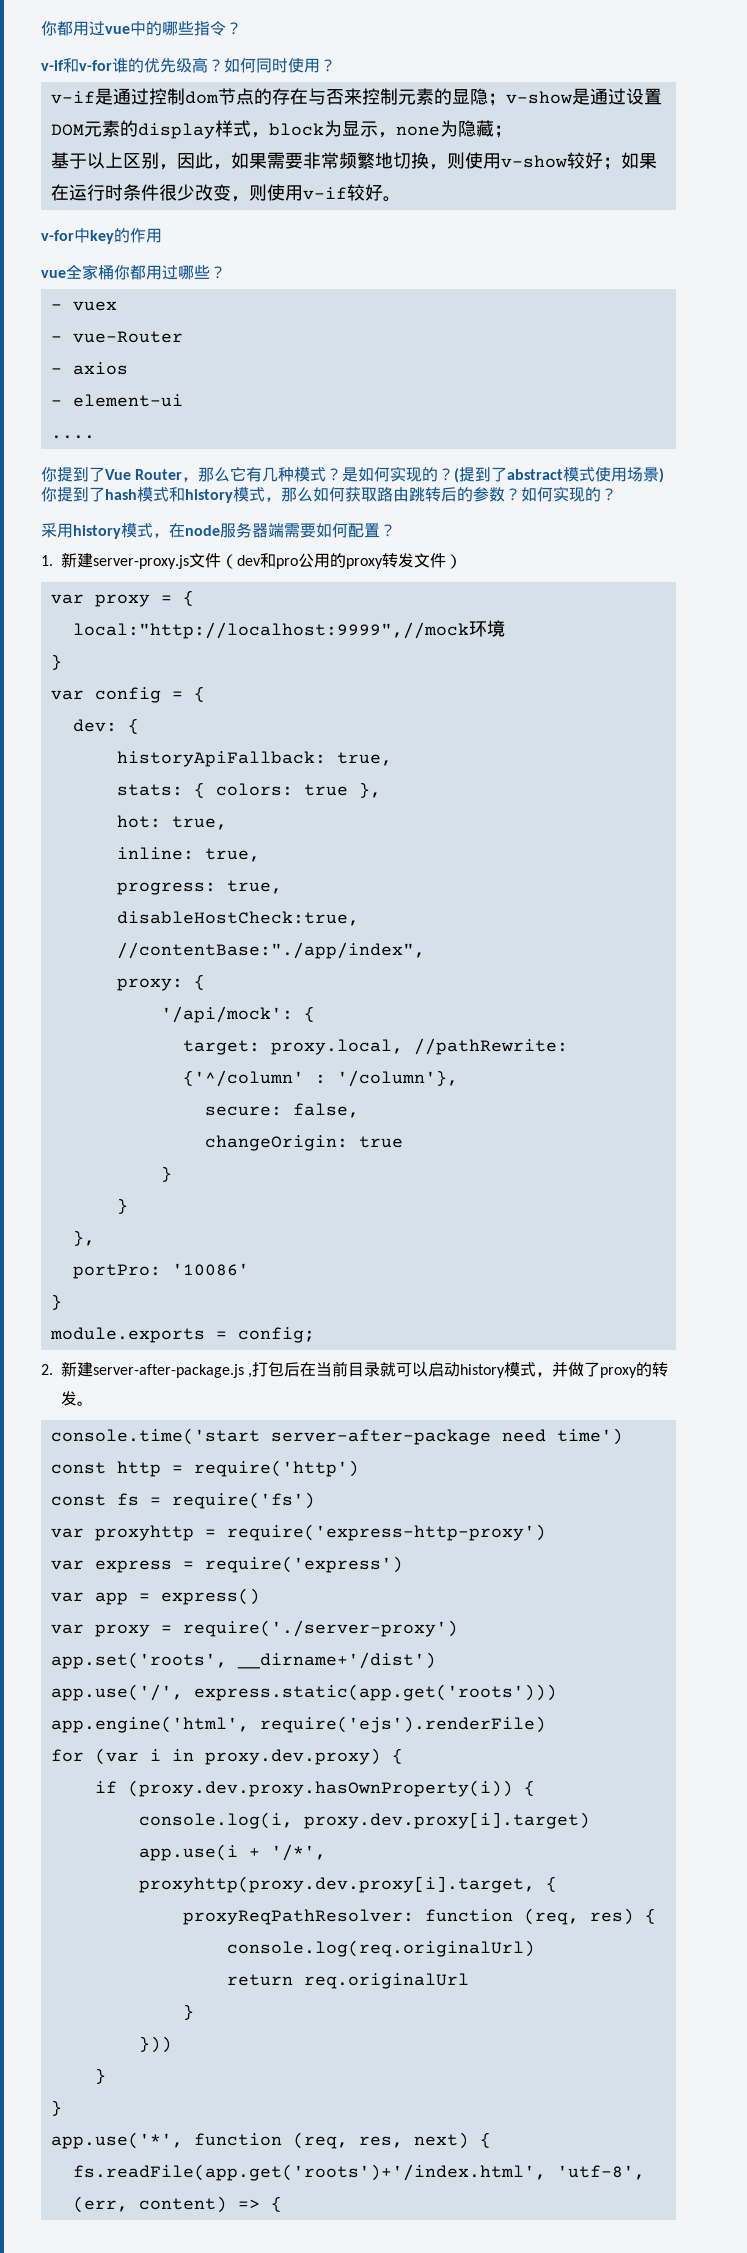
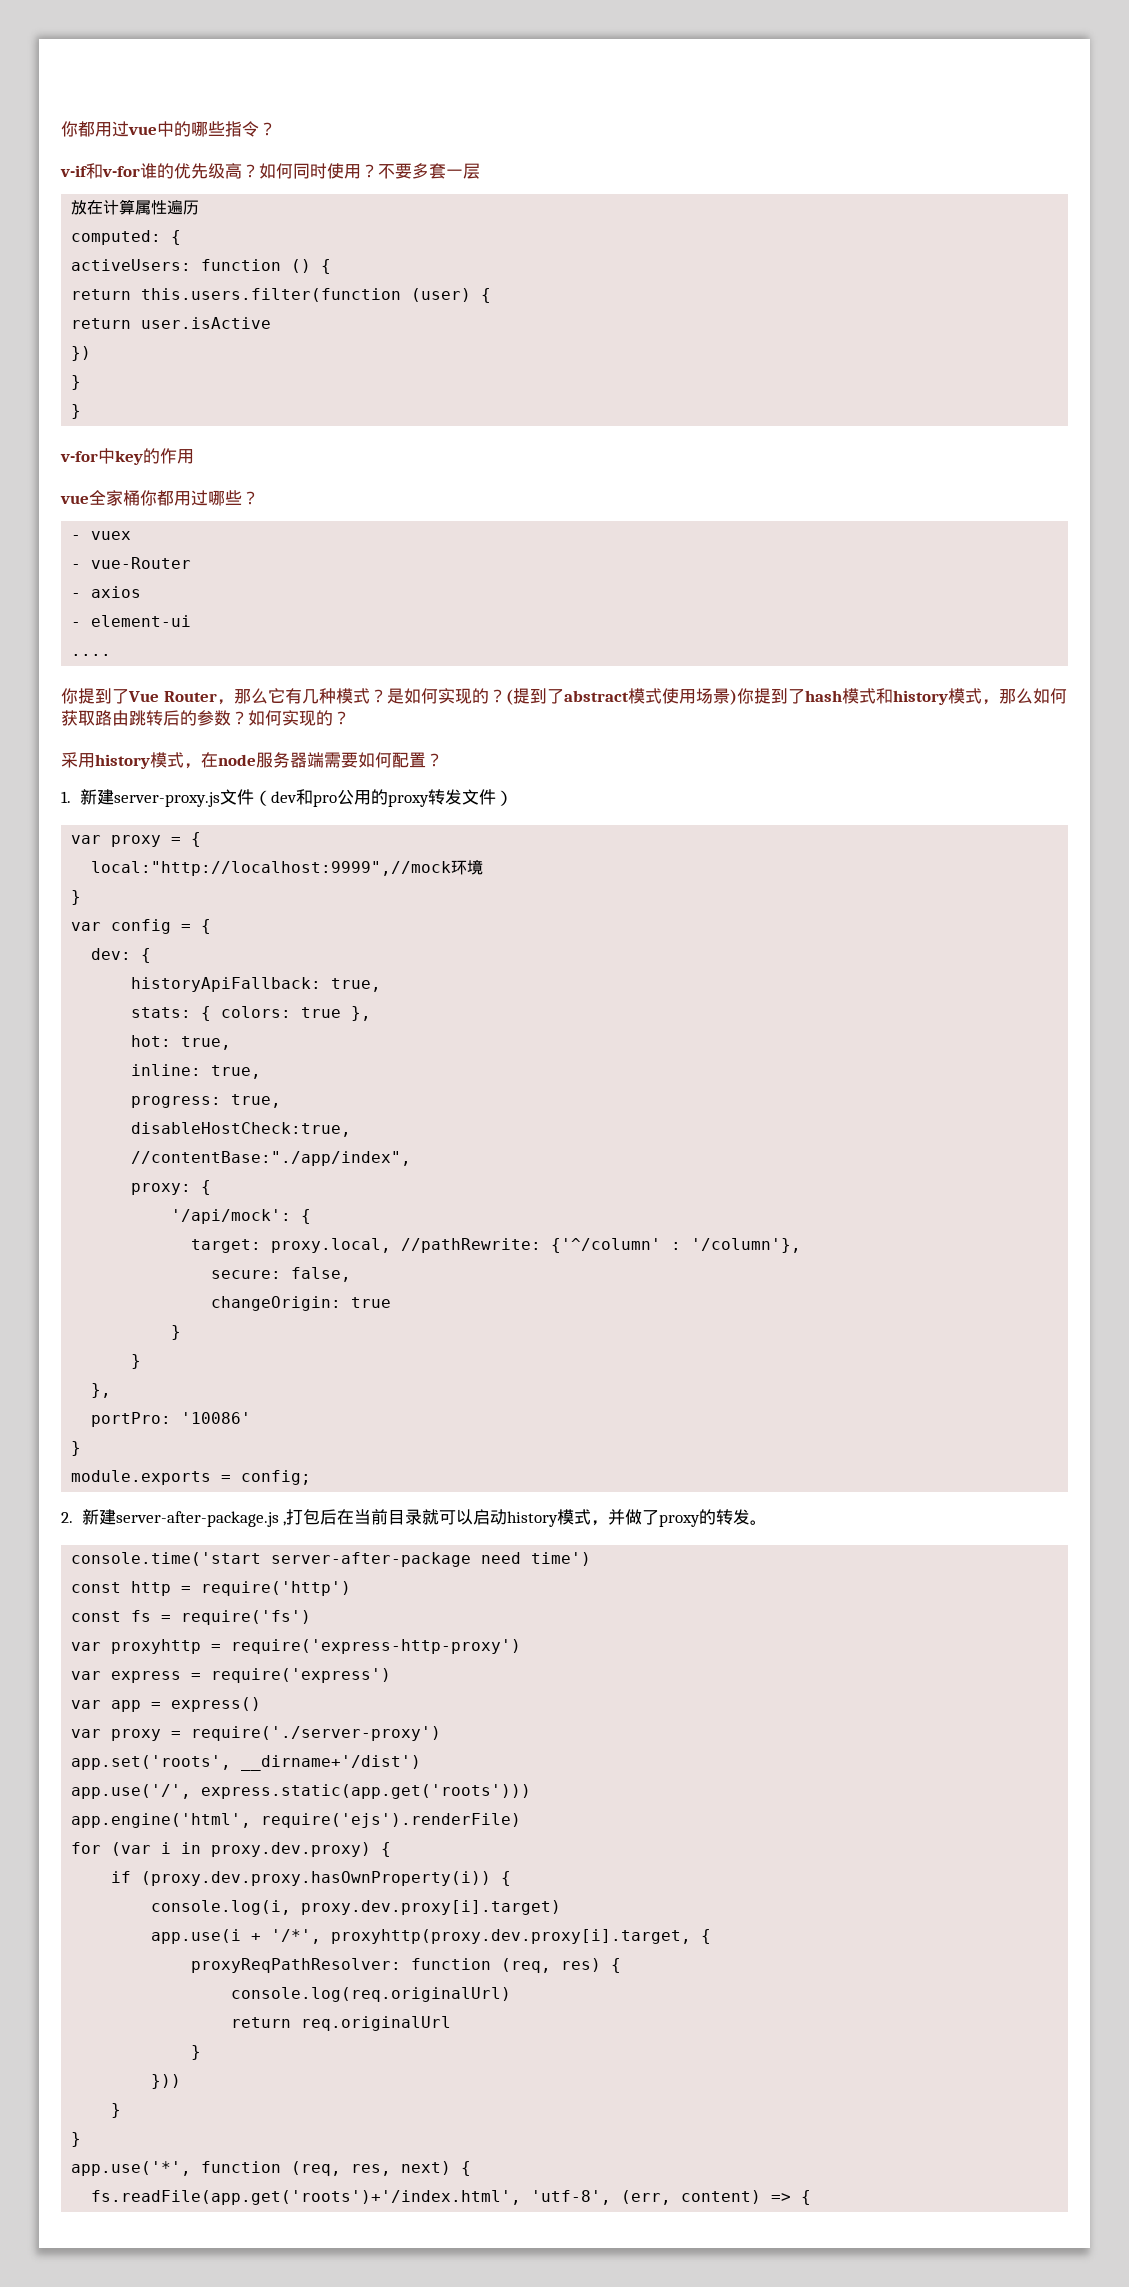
- 如何同时使用？
- v-if是通过控制dom节点的存在与否来控制元素的显隐；v-show是通过设置DOM元素的display样式，block为显示，none为隐藏；
- 基于以上区别，因此，如果需要非常频繁地切换，则使用v-show较好；如果在运行时条件很少改变，则使用v-if较好。
+ 如何同时使用？不要多套一层
+ 放在计算属性遍历
+ computed: {
+ activeUsers: function () {
+ return this.users.filter(function (user) {
+ return user.isActive
+ })
+ }
+ }

